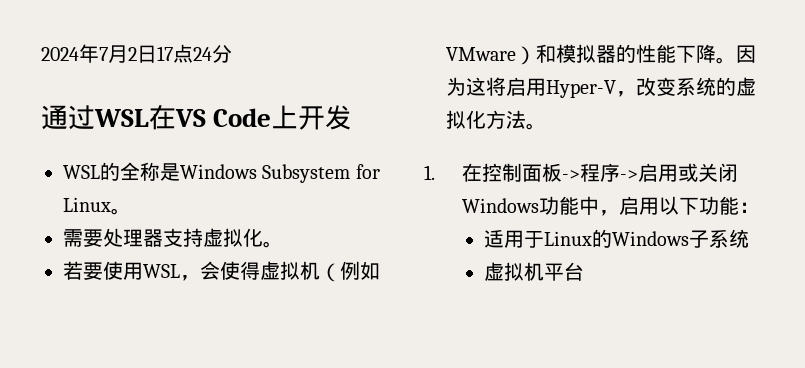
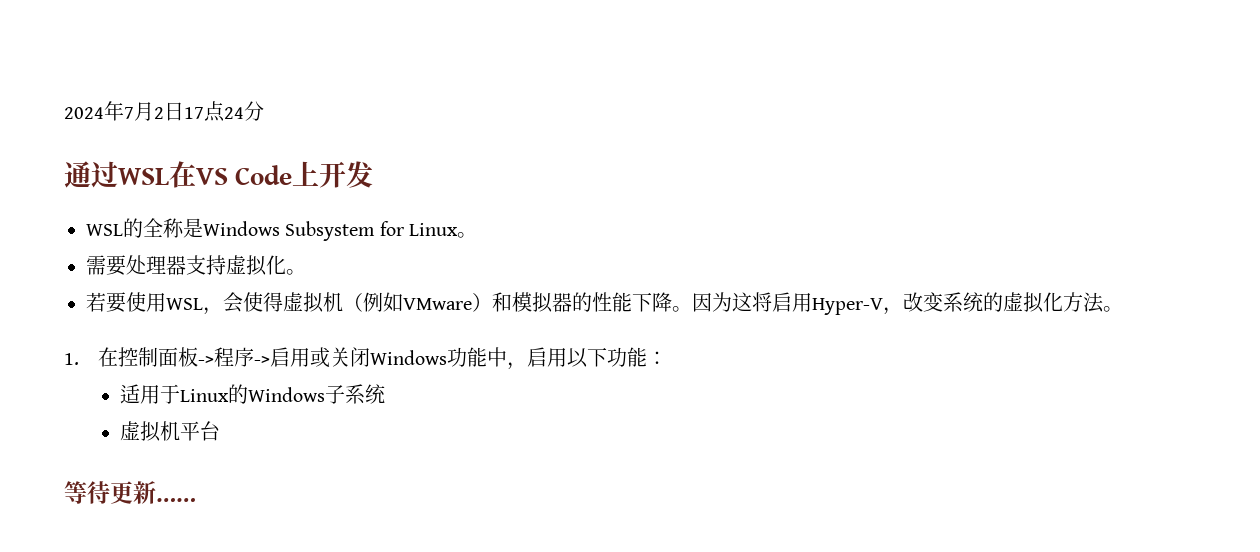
+ 等待更新……

